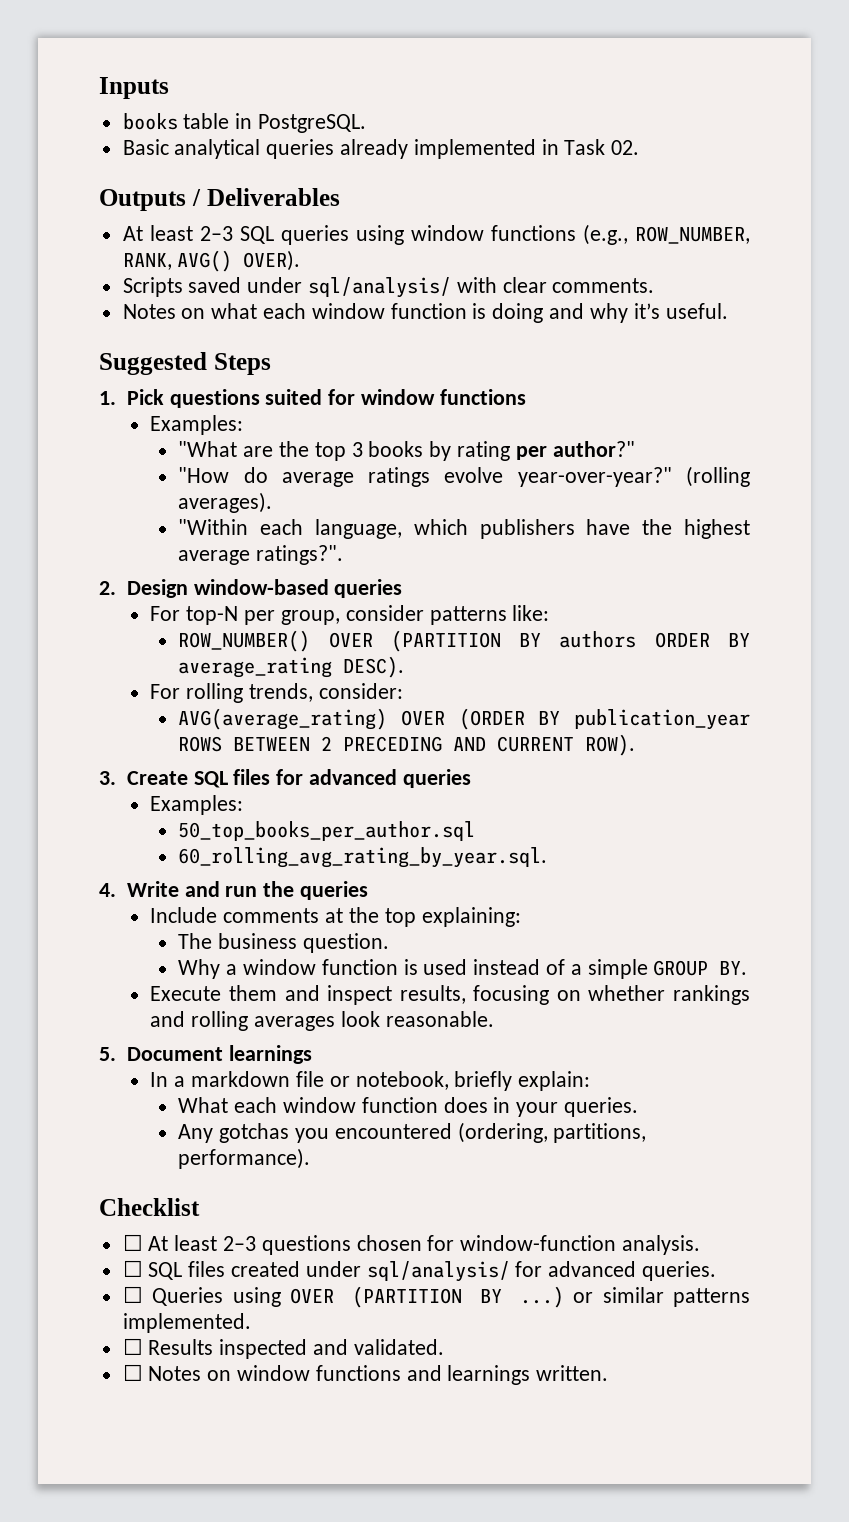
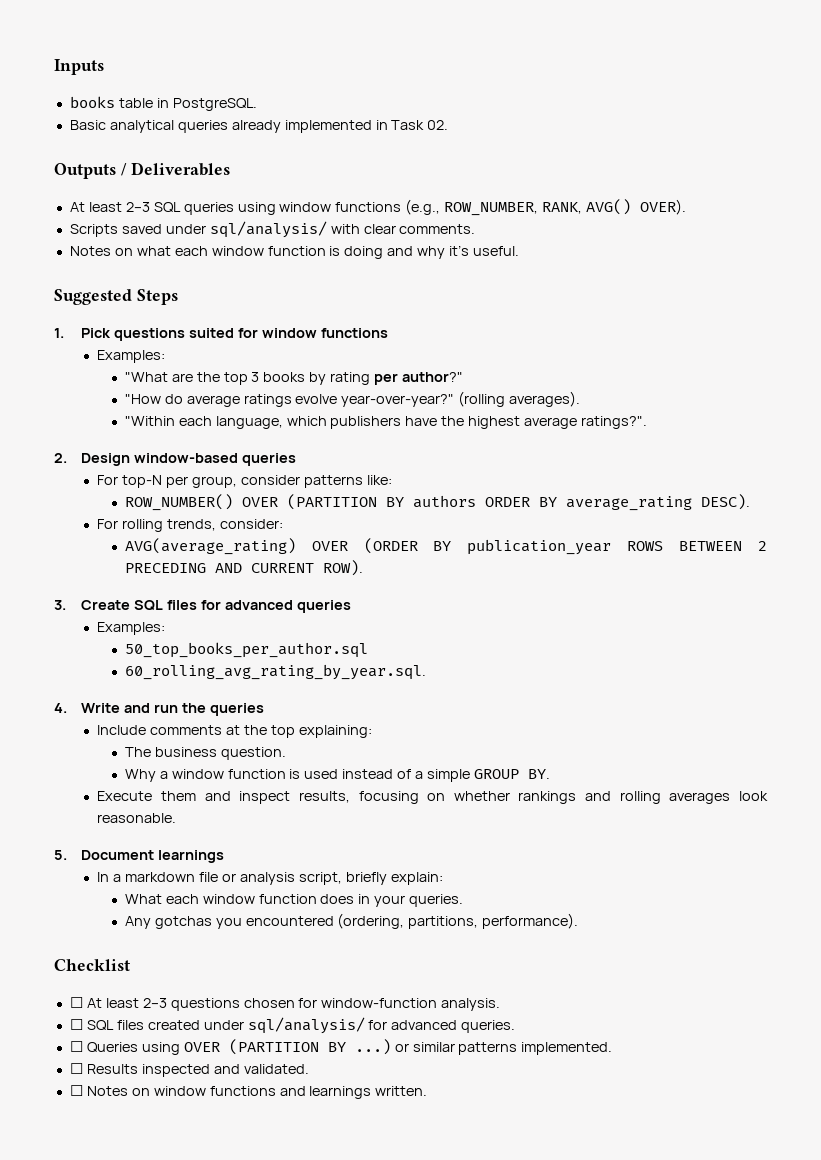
- In a markdown file or notebook, briefly explain:
+ In a markdown file or analysis script, briefly explain:

